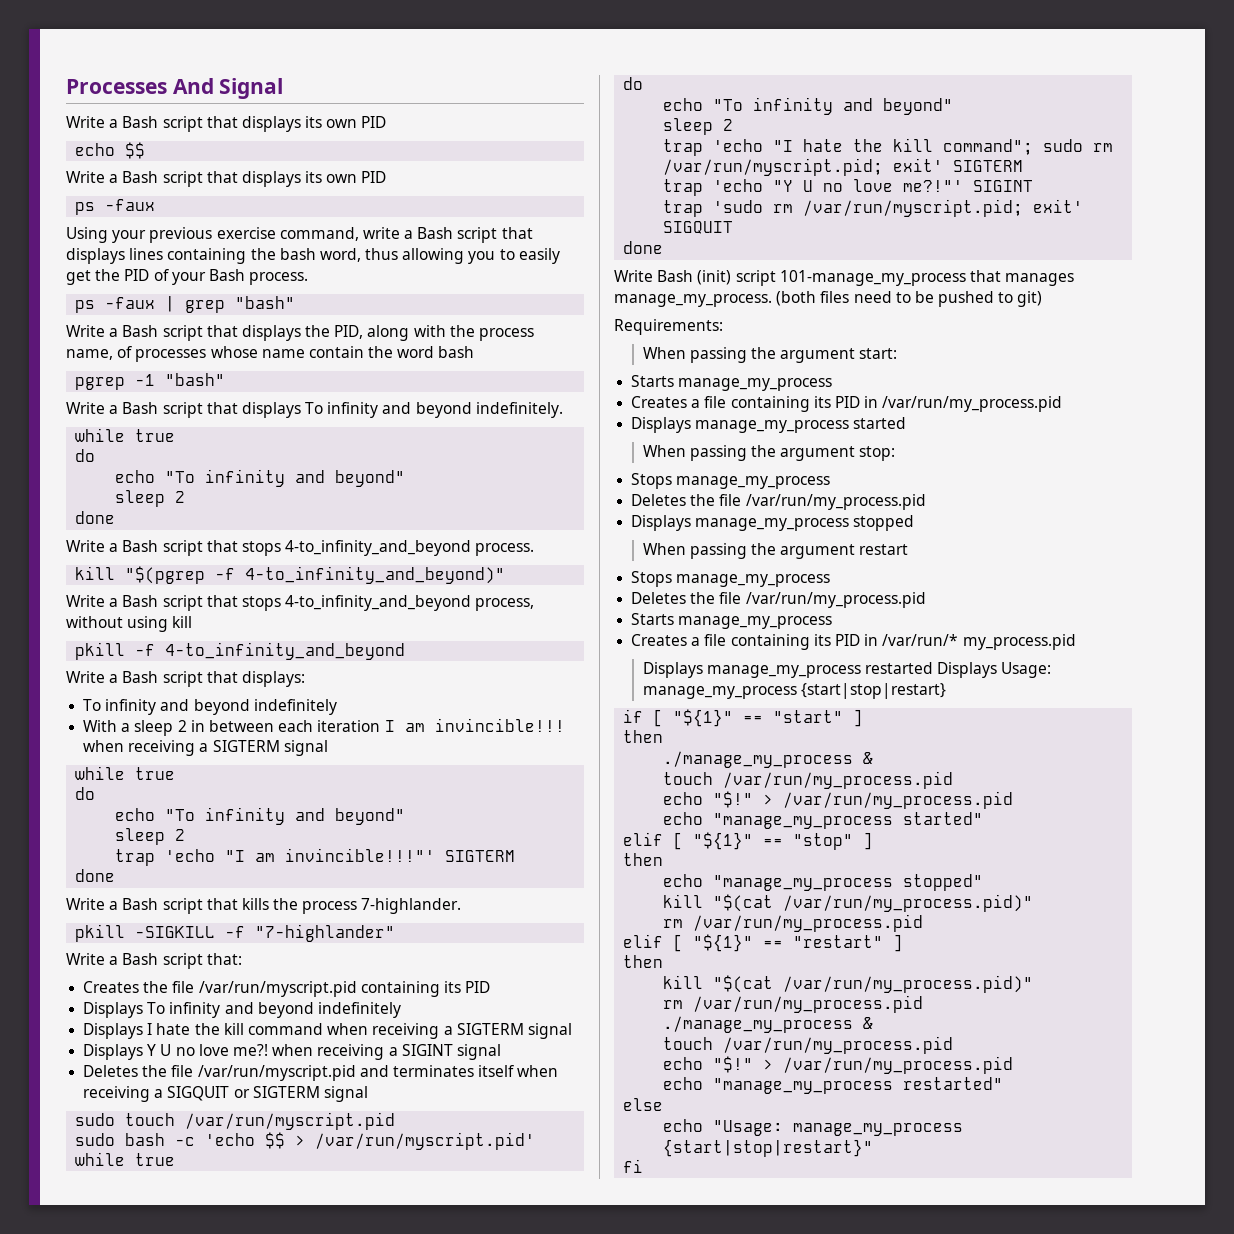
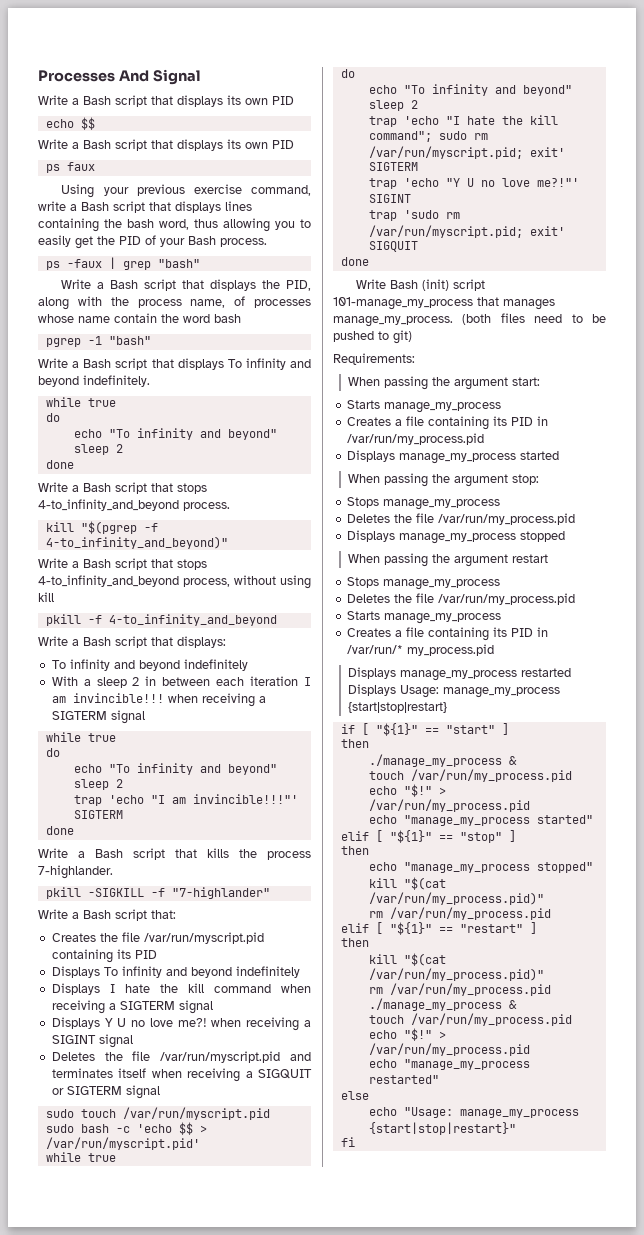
  echo $$
  Write a Bash script that displays its own PID
- ps -faux
+ ps faux

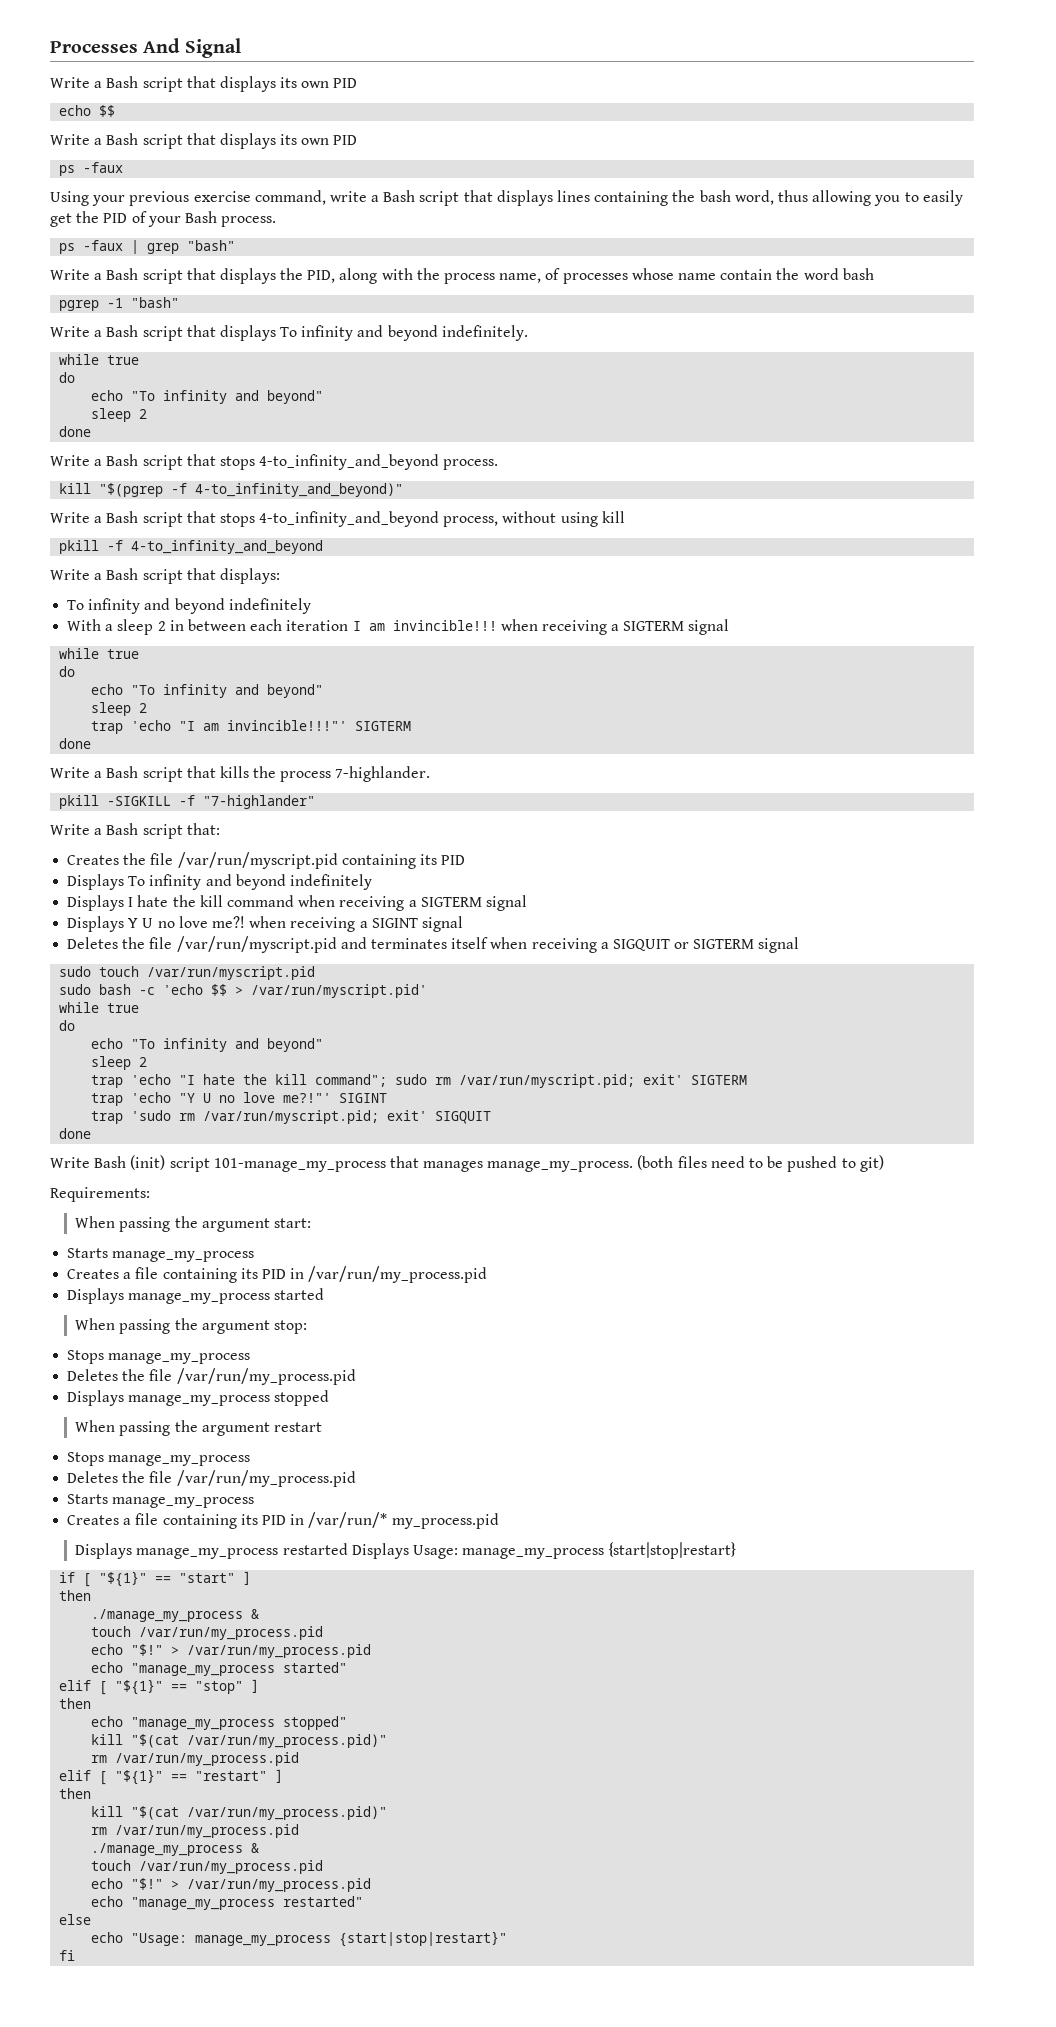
  echo $$
  Write a Bash script that displays its own PID
- ps faux
+ ps -faux

